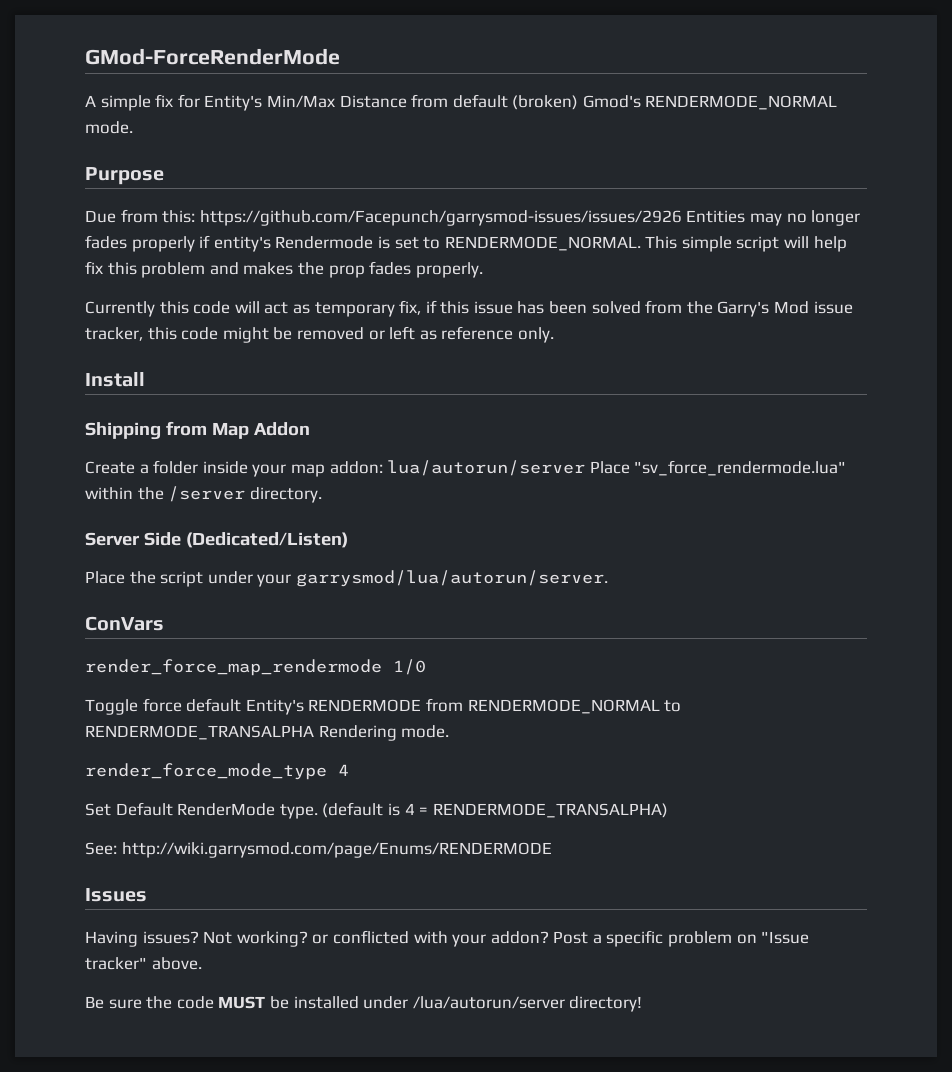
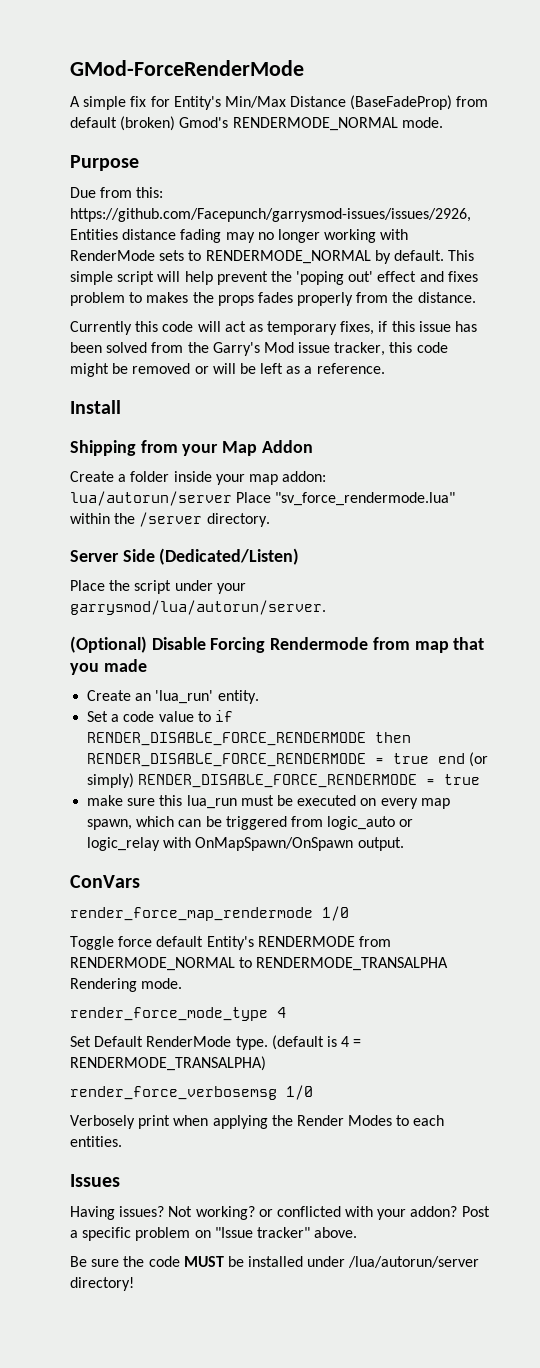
- A simple fix for Entity's Min/Max Distance from default (broken) Gmod's RENDERMODE_NORMAL mode.
+ A simple fix for Entity's Min/Max Distance (BaseFadeProp) from default (broken) Gmod's RENDERMODE_NORMAL mode.
- Due from this: https://github.com/Facepunch/garrysmod-issues/issues/2926 Entities may no longer fades properly if entity's Rendermode is set to RENDERMODE_NORMAL.
+ Due from this: https://github.com/Facepunch/garrysmod-issues/issues/2926, Entities distance fading may no longer working with RenderMode sets to RENDERMODE_NORMAL by default.
- This simple script will help fix this problem and makes the prop fades properly.
+ This simple script will help prevent the 'poping out' effect and fixes problem to makes the props fades properly from the distance.
- Currently this code will act as temporary fix, if this issue has been solved from the Garry's Mod issue tracker, this code might be removed or left as reference only.
+ Currently this code will act as temporary fixes, if this issue has been solved from the Garry's Mod issue tracker, this code might be removed or will be left as a reference.
- Shipping from Map Addon
+ Shipping from your Map Addon
+ (Optional) Disable Forcing Rendermode from map that you made
+ Create an 'lua_run' entity.
+ Set a code value to if RENDER_DISABLE_FORCE_RENDERMODE then RENDER_DISABLE_FORCE_RENDERMODE = true end (or simply) RENDER_DISABLE_FORCE_RENDERMODE = true
+ make sure this lua_run must be executed on every map spawn, which can be triggered from logic_auto or logic_relay with OnMapSpawn/OnSpawn output.
- See: http://wiki.garrysmod.com/page/Enums/RENDERMODE
+ render_force_verbosemsg 1/0
+ Verbosely print when applying the Render Modes to each entities.

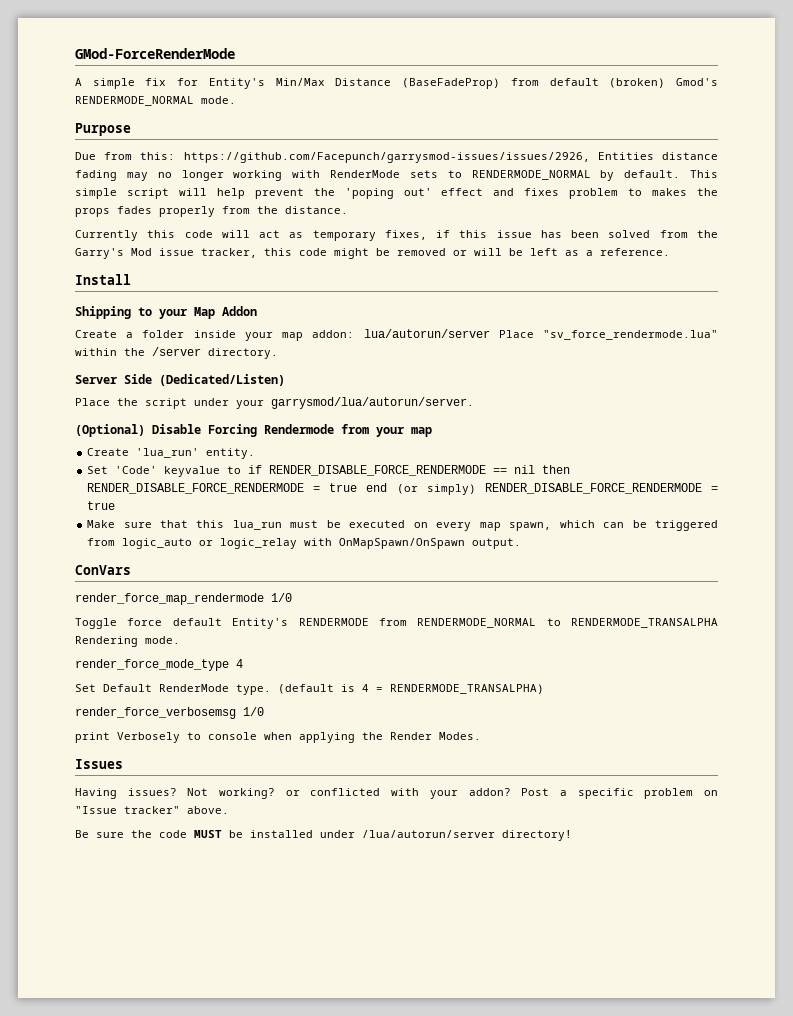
- Shipping from your Map Addon
+ Shipping to your Map Addon
- (Optional) Disable Forcing Rendermode from map that you made
- Create an 'lua_run' entity.
+ (Optional) Disable Forcing Rendermode from your map
+ Create 'lua_run' entity.
- Set a code value to if RENDER_DISABLE_FORCE_RENDERMODE then RENDER_DISABLE_FORCE_RENDERMODE = true end (or simply) RENDER_DISABLE_FORCE_RENDERMODE = true
+ Set 'Code' keyvalue to if RENDER_DISABLE_FORCE_RENDERMODE == nil then RENDER_DISABLE_FORCE_RENDERMODE = true end (or simply) RENDER_DISABLE_FORCE_RENDERMODE = true
- make sure this lua_run must be executed on every map spawn, which can be triggered from logic_auto or logic_relay with OnMapSpawn/OnSpawn output.
+ Make sure that this lua_run must be executed on every map spawn, which can be triggered from logic_auto or logic_relay with OnMapSpawn/OnSpawn output.
- Verbosely print when applying the Render Modes to each entities.
+ print Verbosely to console when applying the Render Modes.

